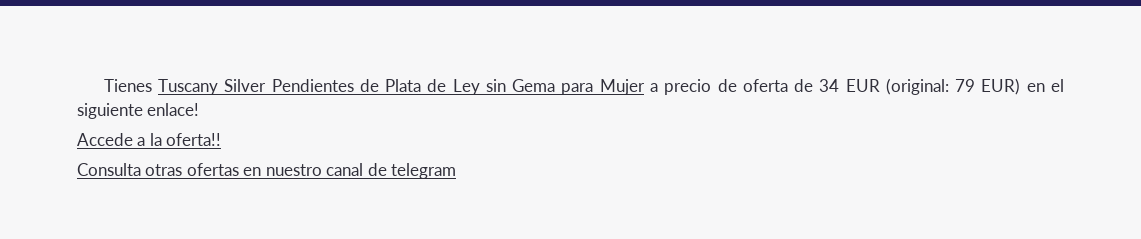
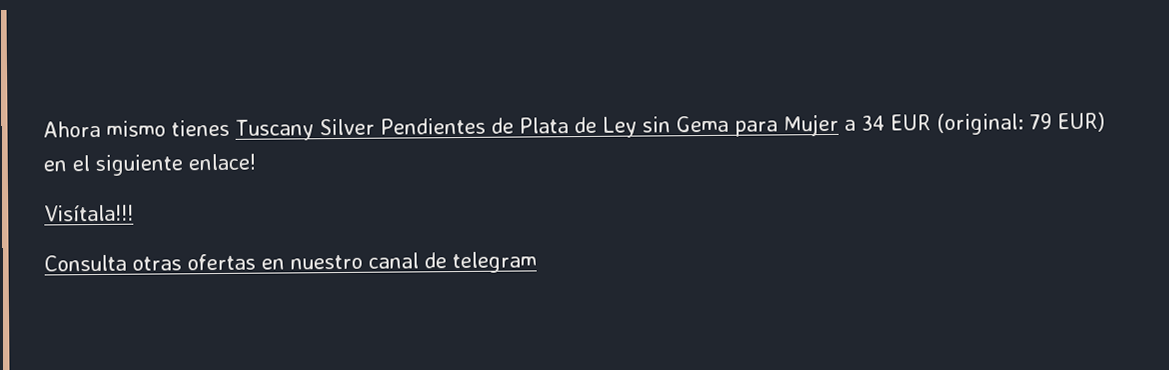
- Tienes Tuscany Silver Pendientes de Plata de Ley sin Gema para Mujer a precio de oferta de 34 EUR (original: 79 EUR) en el siguiente enlace!
+ Ahora mismo tienes Tuscany Silver Pendientes de Plata de Ley sin Gema para Mujer a 34 EUR (original: 79 EUR) en el siguiente enlace!
- Accede a la oferta!!
+ Visítala!!!

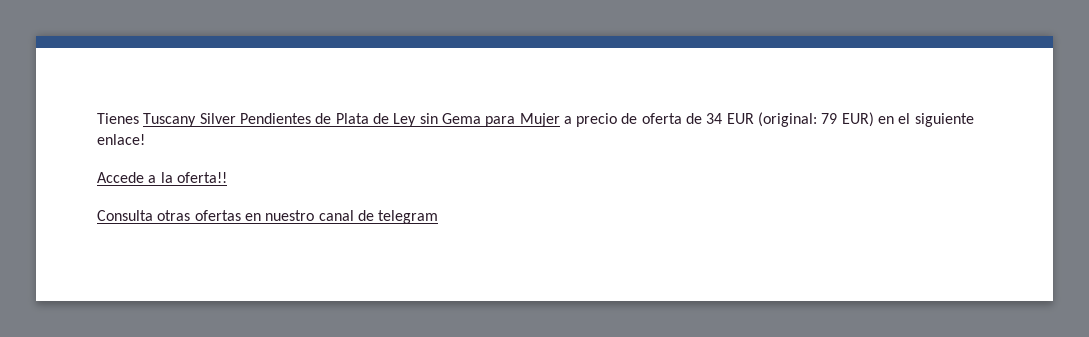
- Ahora mismo tienes Tuscany Silver Pendientes de Plata de Ley sin Gema para Mujer a 34 EUR (original: 79 EUR) en el siguiente enlace!
+ Tienes Tuscany Silver Pendientes de Plata de Ley sin Gema para Mujer a precio de oferta de 34 EUR (original: 79 EUR) en el siguiente enlace!
- Visítala!!!
+ Accede a la oferta!!

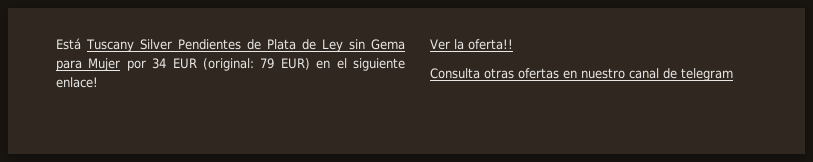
- Tienes Tuscany Silver Pendientes de Plata de Ley sin Gema para Mujer a precio de oferta de 34 EUR (original: 79 EUR) en el siguiente enlace!
+ Está Tuscany Silver Pendientes de Plata de Ley sin Gema para Mujer por 34 EUR (original: 79 EUR) en el siguiente enlace!
- Accede a la oferta!!
+ Ver la oferta!!

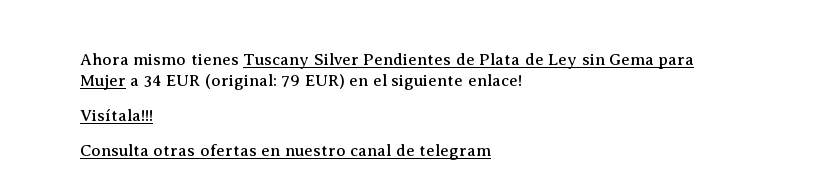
- Está Tuscany Silver Pendientes de Plata de Ley sin Gema para Mujer por 34 EUR (original: 79 EUR) en el siguiente enlace!
+ Ahora mismo tienes Tuscany Silver Pendientes de Plata de Ley sin Gema para Mujer a 34 EUR (original: 79 EUR) en el siguiente enlace!
- Ver la oferta!!
+ Visítala!!!

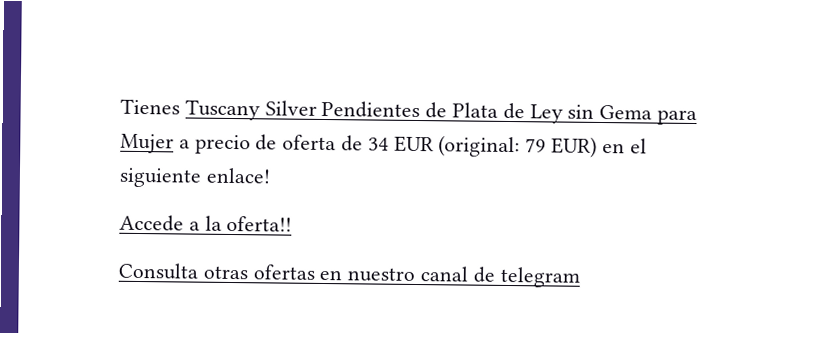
- Ahora mismo tienes Tuscany Silver Pendientes de Plata de Ley sin Gema para Mujer a 34 EUR (original: 79 EUR) en el siguiente enlace!
+ Tienes Tuscany Silver Pendientes de Plata de Ley sin Gema para Mujer a precio de oferta de 34 EUR (original: 79 EUR) en el siguiente enlace!
- Visítala!!!
+ Accede a la oferta!!

